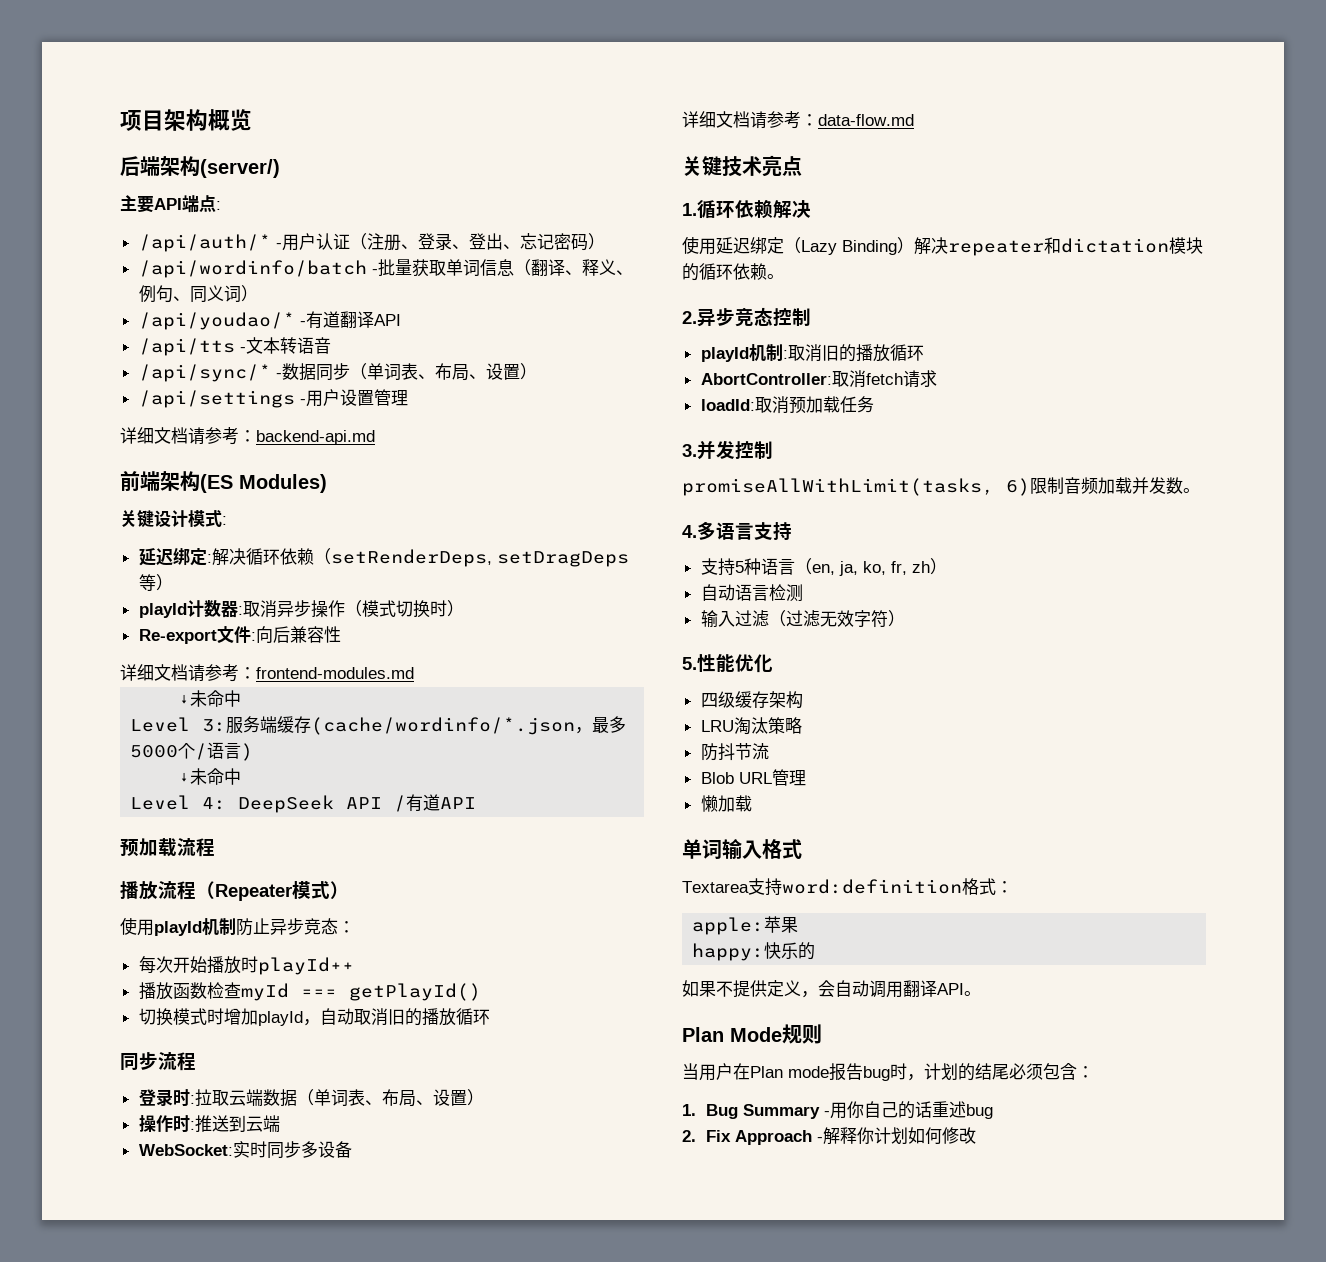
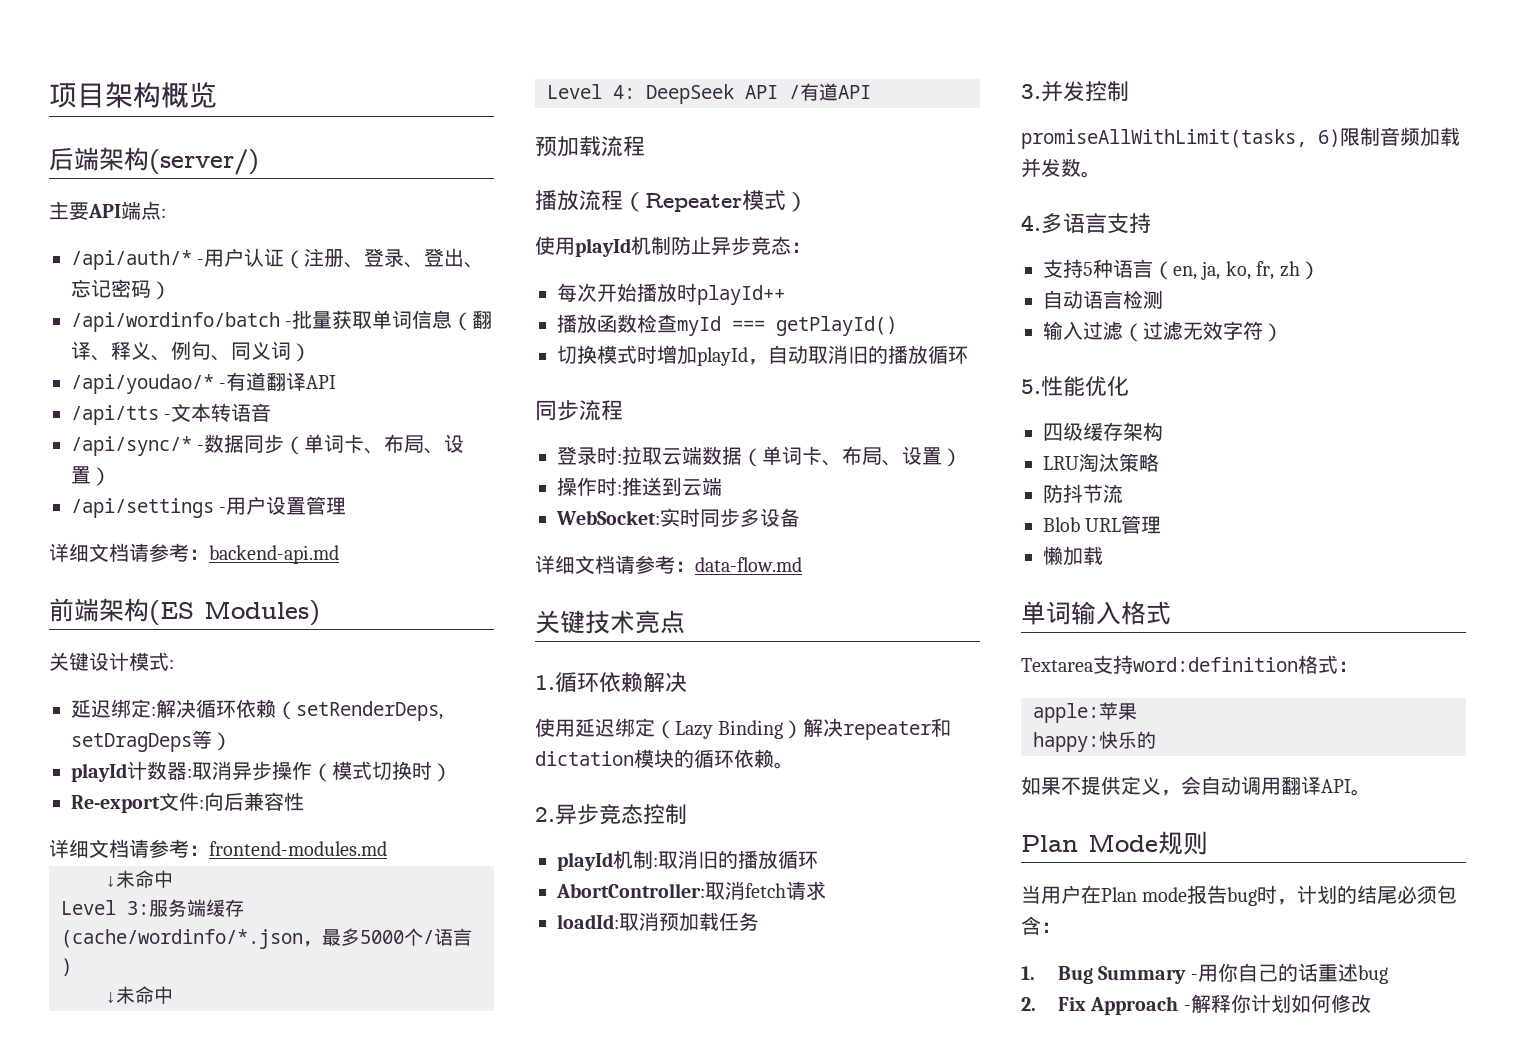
- /api/sync/* -数据同步（单词表、布局、设置）
+ /api/sync/* -数据同步（单词卡、布局、设置）
- 登录时:拉取云端数据（单词表、布局、设置）
+ 登录时:拉取云端数据（单词卡、布局、设置）

